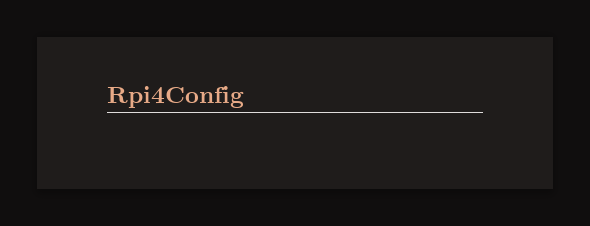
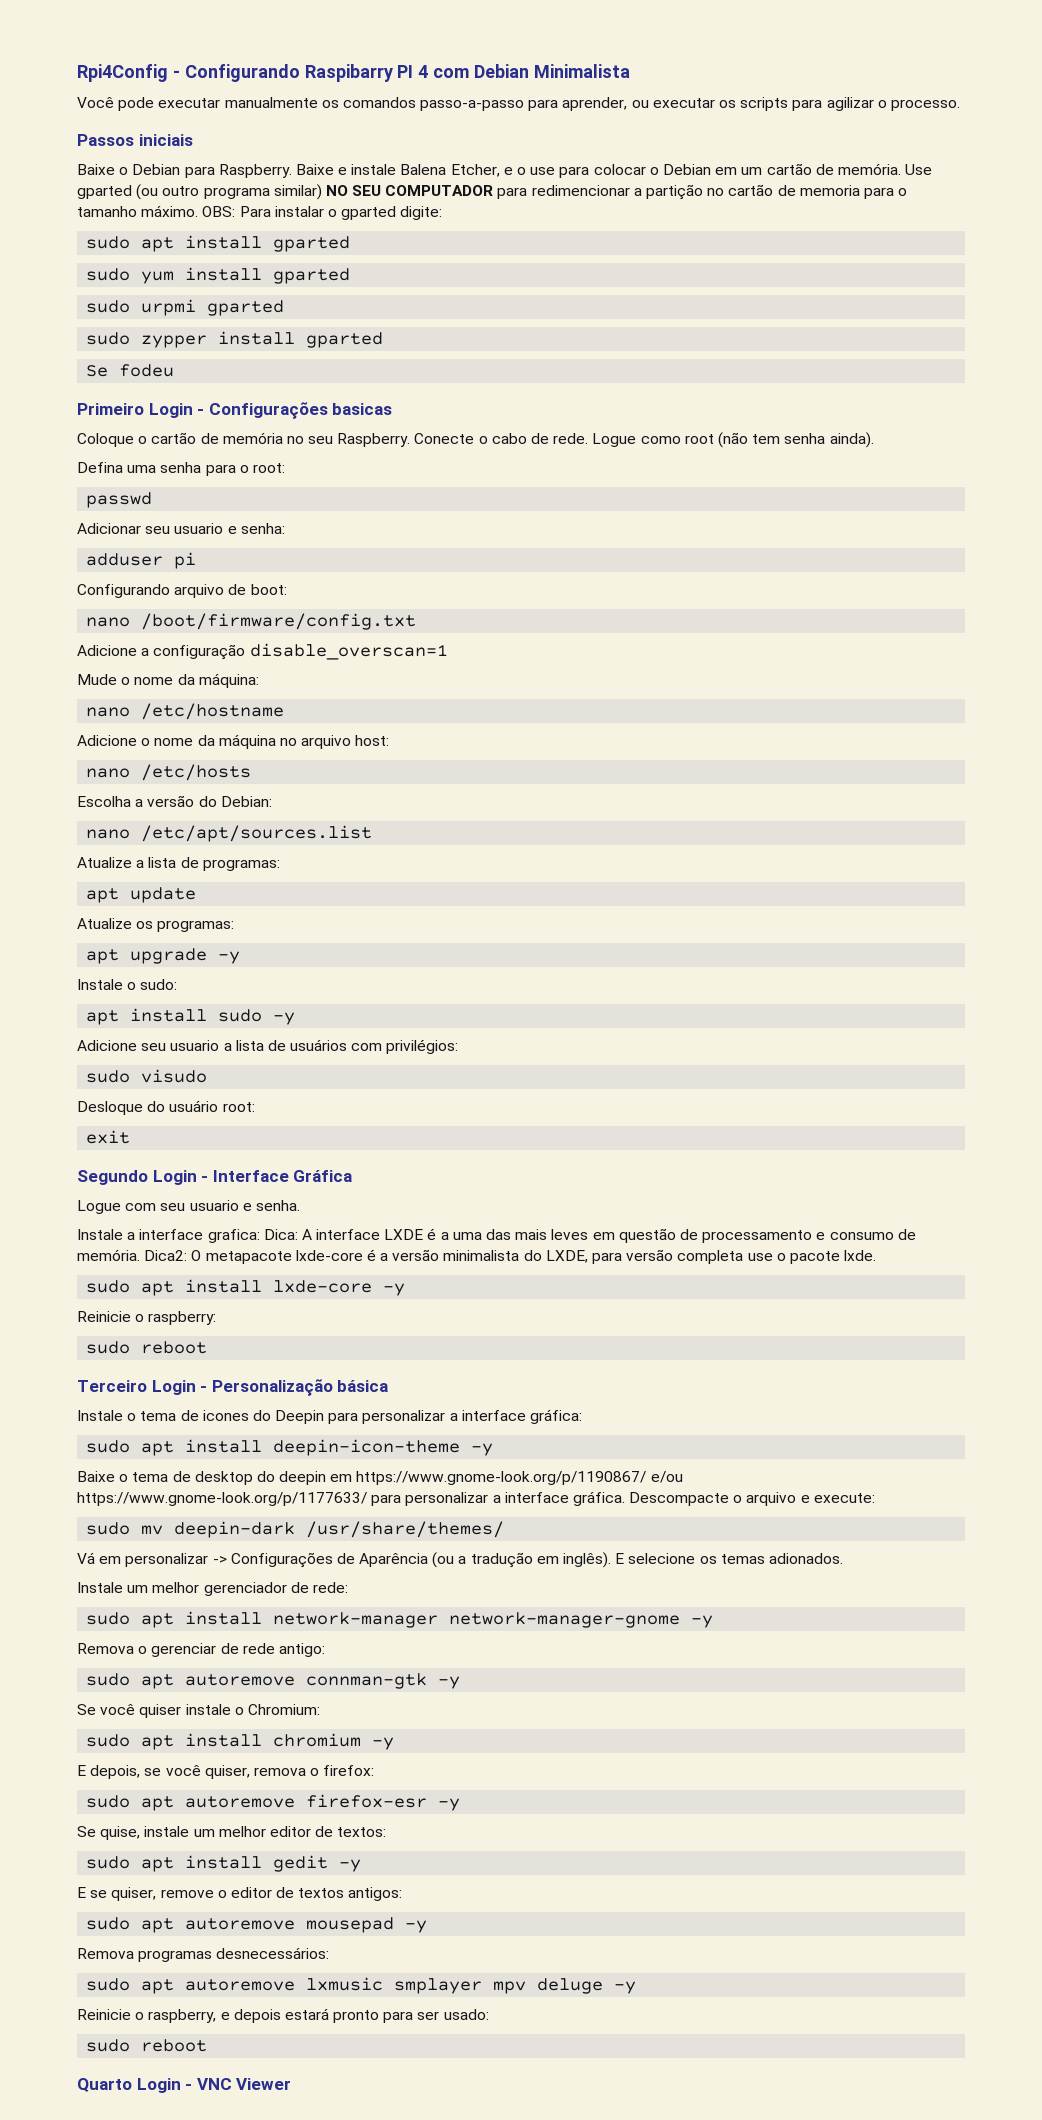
- Rpi4Config
+ Rpi4Config - Configurando Raspibarry PI 4 com Debian Minimalista
+ Você pode executar manualmente os comandos passo-a-passo para aprender, ou executar os scripts para agilizar o processo.
+ Passos iniciais
+ Baixe o Debian para Raspberry. Baixe e instale Balena Etcher, e o use para colocar o Debian em um cartão de memória. Use gparted (ou outro programa similar) NO SEU COMPUTADOR para redimencionar a partição no cartão de memoria para o tamanho máximo. OBS: Para instalar o gparted digite:
+ sudo apt install gparted
+ sudo yum install gparted
+ sudo urpmi gparted
+ sudo zypper install gparted
+ Se fodeu
+ Primeiro Login - Configurações basicas
+ Coloque o cartão de memória no seu Raspberry. Conecte o cabo de rede. Logue como root (não tem senha ainda).
+ Defina uma senha para o root:
+ passwd
+ Adicionar seu usuario e senha:
+ adduser pi
+ Configurando arquivo de boot:
+ nano /boot/firmware/config.txt
+ Adicione a configuração disable_overscan=1
+ Mude o nome da máquina:
+ nano /etc/hostname
+ Adicione o nome da máquina no arquivo host:
+ nano /etc/hosts
+ Escolha a versão do Debian:
+ nano /etc/apt/sources.list
+ Atualize a lista de programas:
+ apt update
+ Atualize os programas:
+ apt upgrade -y
+ Instale o sudo:
+ apt install sudo -y
+ Adicione seu usuario a lista de usuários com privilégios:
+ sudo visudo
+ Desloque do usuário root:
+ exit
+ Segundo Login - Interface Gráfica
+ Logue com seu usuario e senha.
+ Instale a interface grafica: Dica: A interface LXDE é a uma das mais leves em questão de processamento e consumo de memória. Dica2: O metapacote lxde-core é a versão minimalista do LXDE, para versão completa use o pacote lxde.
+ sudo apt install lxde-core -y
+ Reinicie o raspberry:
+ sudo reboot
+ Terceiro Login - Personalização básica
+ Instale o tema de icones do Deepin para personalizar a interface gráfica:
+ sudo apt install deepin-icon-theme -y
+ Baixe o tema de desktop do deepin em https://www.gnome-look.org/p/1190867/ e/ou https://www.gnome-look.org/p/1177633/ para personalizar a interface gráfica. Descompacte o arquivo e execute:
+ sudo mv deepin-dark /usr/share/themes/
+ Vá em personalizar -> Configurações de Aparência (ou a tradução em inglês). E selecione os temas adionados.
+ Instale um melhor gerenciador de rede:
+ sudo apt install network-manager network-manager-gnome -y
+ Remova o gerenciar de rede antigo:
+ sudo apt autoremove connman-gtk -y
+ Se você quiser instale o Chromium:
+ sudo apt install chromium -y
+ E depois, se você quiser, remova o firefox:
+ sudo apt autoremove firefox-esr -y
+ Se quise, instale um melhor editor de textos:
+ sudo apt install gedit -y
+ E se quiser, remove o editor de textos antigos:
+ sudo apt autoremove mousepad -y
+ Remova programas desnecessários:
+ sudo apt autoremove lxmusic smplayer mpv deluge -y
+ Reinicie o raspberry, e depois estará pronto para ser usado:
+ sudo reboot
+ Quarto Login - VNC Viewer

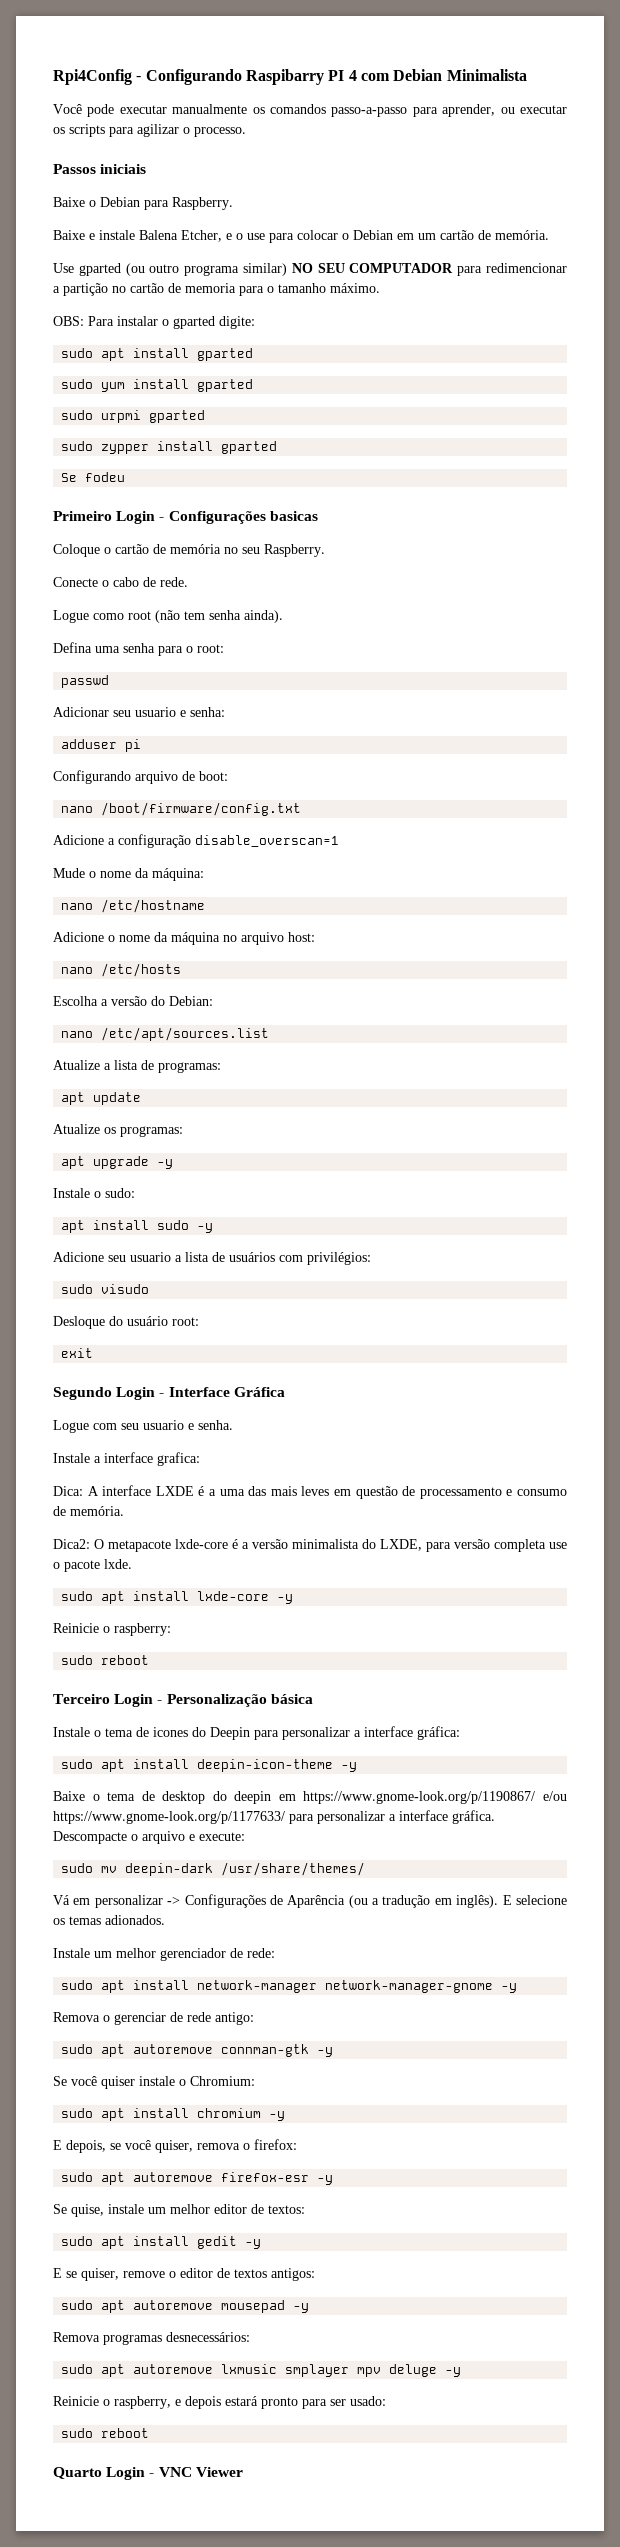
- Baixe o Debian para Raspberry. Baixe e instale Balena Etcher, e o use para colocar o Debian em um cartão de memória. Use gparted (ou outro programa similar) NO SEU COMPUTADOR para redimencionar a partição no cartão de memoria para o tamanho máximo. OBS: Para instalar o gparted digite:
+ Baixe o Debian para Raspberry.
+ Baixe e instale Balena Etcher, e o use para colocar o Debian em um cartão de memória.
+ Use gparted (ou outro programa similar) NO SEU COMPUTADOR para redimencionar a partição no cartão de memoria para o tamanho máximo.
+ OBS: Para instalar o gparted digite:
- Coloque o cartão de memória no seu Raspberry. Conecte o cabo de rede. Logue como root (não tem senha ainda).
+ Coloque o cartão de memória no seu Raspberry.
+ Conecte o cabo de rede.
+ Logue como root (não tem senha ainda).
- Instale a interface grafica: Dica: A interface LXDE é a uma das mais leves em questão de processamento e consumo de memória. Dica2: O metapacote lxde-core é a versão minimalista do LXDE, para versão completa use o pacote lxde.
+ Instale a interface grafica:
+ Dica: A interface LXDE é a uma das mais leves em questão de processamento e consumo de memória.
+ Dica2: O metapacote lxde-core é a versão minimalista do LXDE, para versão completa use o pacote lxde.

